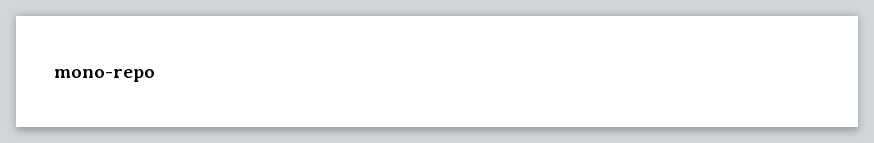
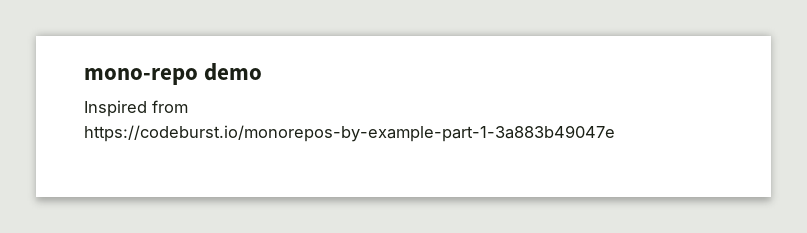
- mono-repo
+ mono-repo demo
+ Inspired from https://codeburst.io/monorepos-by-example-part-1-3a883b49047e

